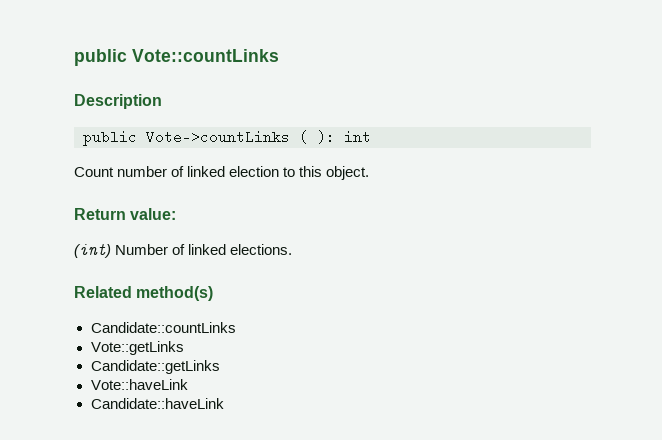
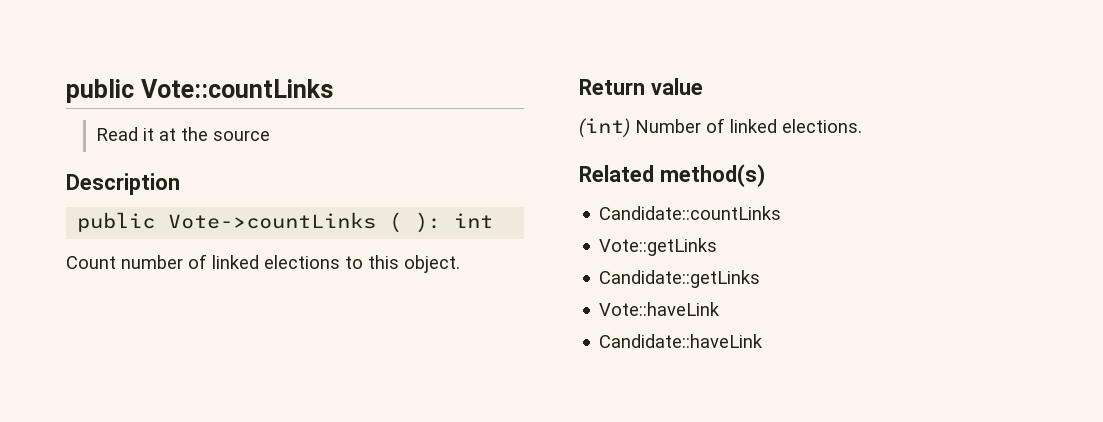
+ Read it at the source
- Count number of linked election to this object.
+ Count number of linked elections to this object.
- Return value:
+ Return value

